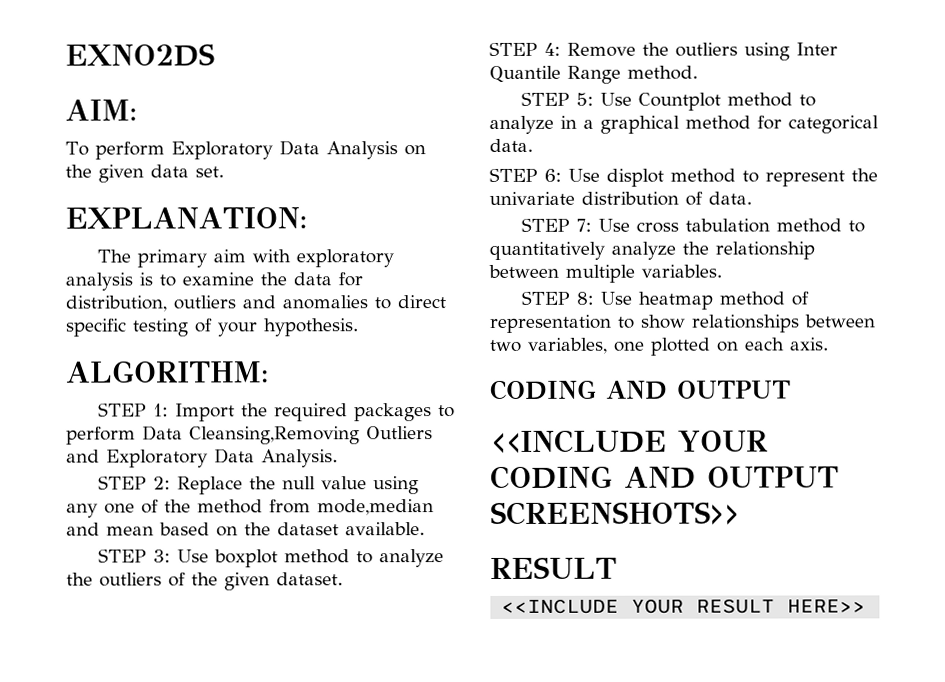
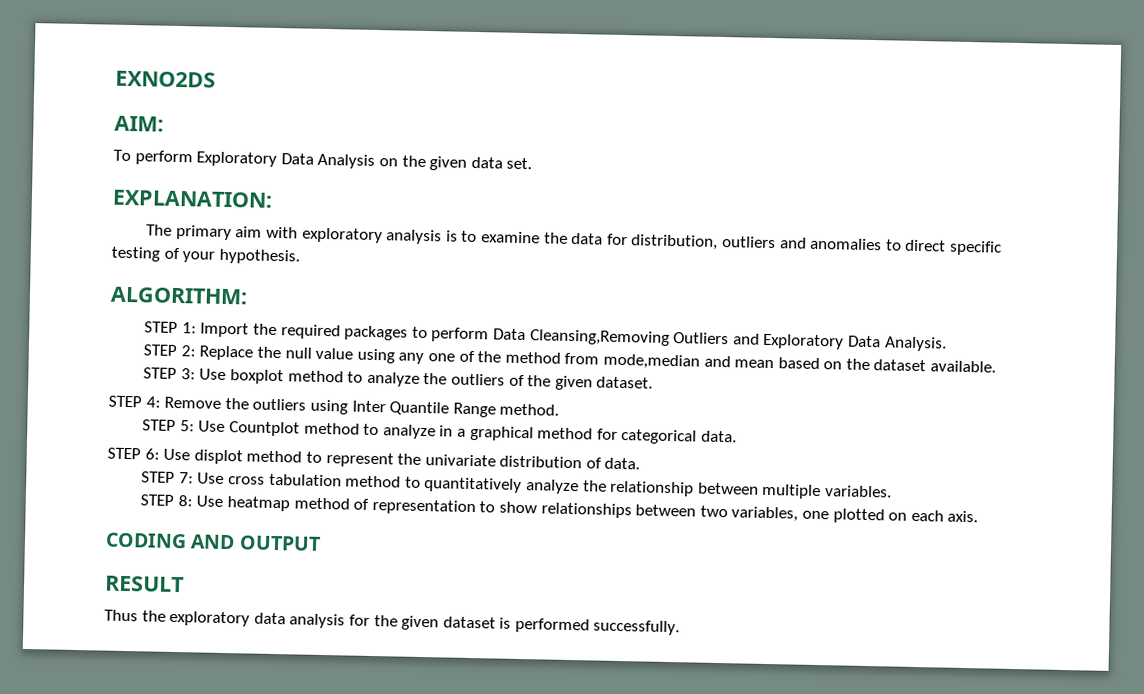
- <<INCLUDE YOUR CODING AND OUTPUT SCREENSHOTS>>
  RESULT
- <<INCLUDE YOUR RESULT HERE>>
+ Thus the exploratory data analysis for the given dataset is performed successfully.

